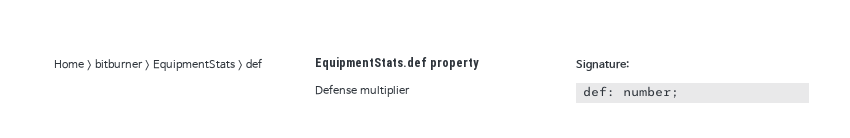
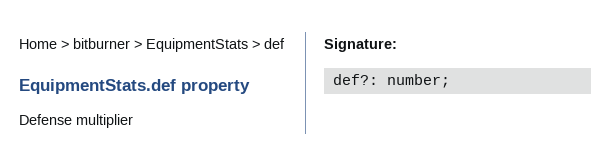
- def: number;
+ def?: number;

